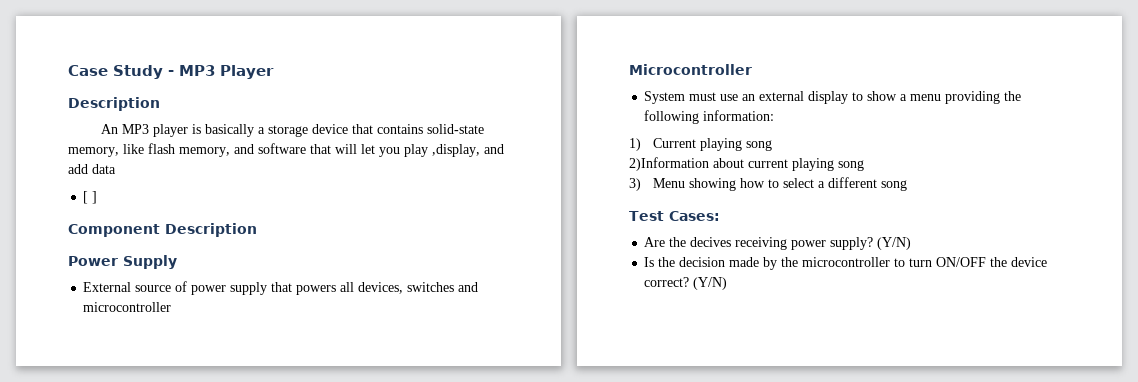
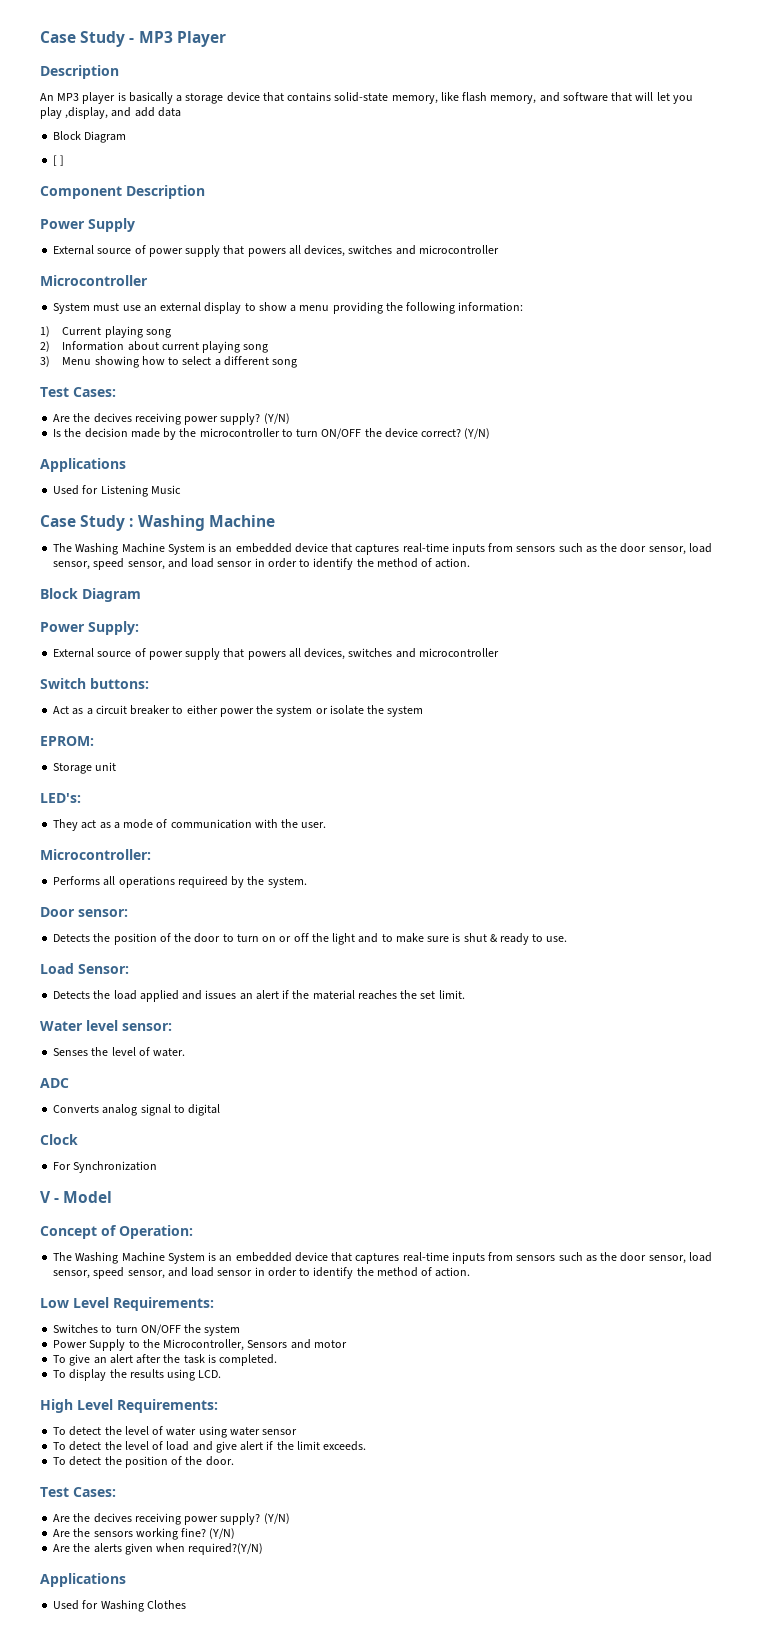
  An MP3 player is basically a storage device that contains solid-state memory, like flash memory, and software that will let you play ,display, and add data
+ Block Diagram
- 2)Information about current playing song
+ 2) Information about current playing song
  Is the decision made by the microcontroller to turn ON/OFF the device correct? (Y/N)
+ Applications
+ Used for Listening Music
+ Case Study : Washing Machine
+ The Washing Machine System is an embedded device that captures real-time inputs from sensors such as the door sensor, load sensor, speed sensor, and load sensor in order to identify the method of action.
+ Block Diagram
+ Power Supply:
+ External source of power supply that powers all devices, switches and microcontroller
+ Switch buttons:
+ Act as a circuit breaker to either power the system or isolate the system
+ EPROM:
+ Storage unit
+ LED's:
+ They act as a mode of communication with the user.
+ Microcontroller:
+ Performs all operations requireed by the system.
+ Door sensor:
+ Detects the position of the door to turn on or off the light and to make sure is shut & ready to use.
+ Load Sensor:
+ Detects the load applied and issues an alert if the material reaches the set limit.
+ Water level sensor:
+ Senses the level of water.
+ ADC
+ Converts analog signal to digital
+ Clock
+ For Synchronization
+ V - Model
+ Concept of Operation:
+ The Washing Machine System is an embedded device that captures real-time inputs from sensors such as the door sensor, load sensor, speed sensor, and load sensor in order to identify the method of action.
+ Low Level Requirements:
+ Switches to turn ON/OFF the system
+ Power Supply to the Microcontroller, Sensors and motor
+ To give an alert after the task is completed.
+ To display the results using LCD.
+ High Level Requirements:
+ To detect the level of water using water sensor
+ To detect the level of load and give alert if the limit exceeds.
+ To detect the position of the door.
+ Test Cases:
+ Are the decives receiving power supply? (Y/N)
+ Are the sensors working fine? (Y/N)
+ Are the alerts given when required?(Y/N)
+ Applications
+ Used for Washing Clothes

